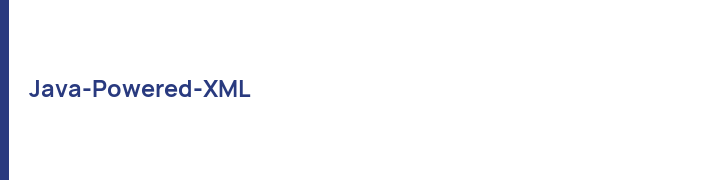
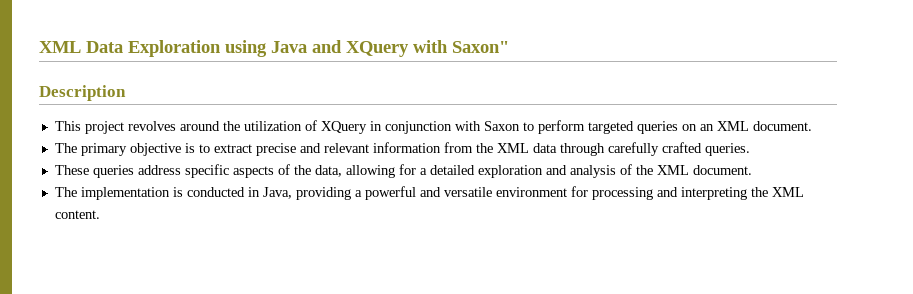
- Java-Powered-XML
+ XML Data Exploration using Java and XQuery with Saxon"
+ Description
+ This project revolves around the utilization of XQuery in conjunction with Saxon to perform targeted queries on an XML document.
+ The primary objective is to extract precise and relevant information from the XML data through carefully crafted queries.
+ These queries address specific aspects of the data, allowing for a detailed exploration and analysis of the XML document.
+ The implementation is conducted in Java, providing a powerful and versatile environment for processing and interpreting the XML content.

